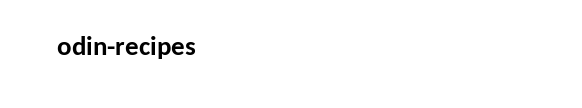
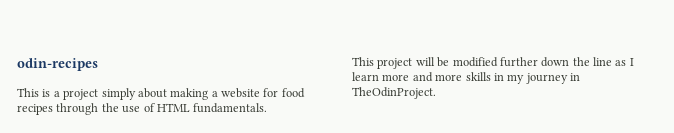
+ This is a project simply about making a website for food recipes through the use of HTML fundamentals.
+ This project will be modified further down the line as I learn more and more skills in my journey in TheOdinProject.

